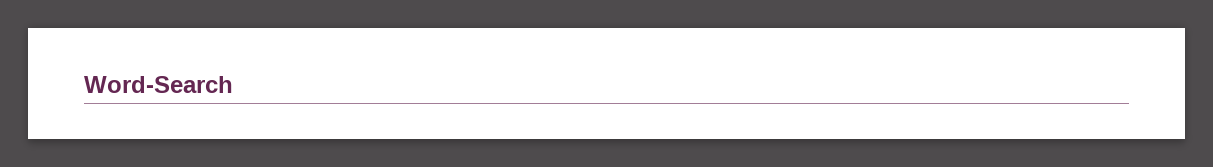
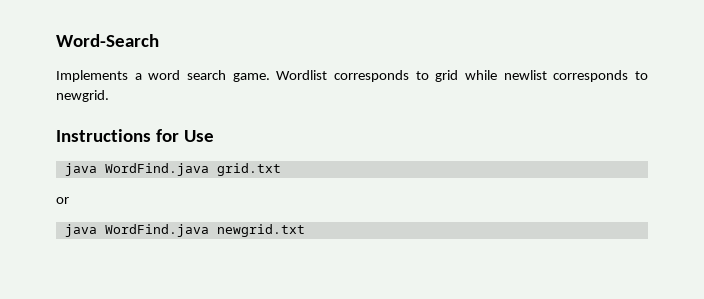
+ Implements a word search game. Wordlist corresponds to grid while newlist corresponds to newgrid.
+ Instructions for Use
+ java WordFind.java grid.txt
+ or
+ java WordFind.java newgrid.txt

